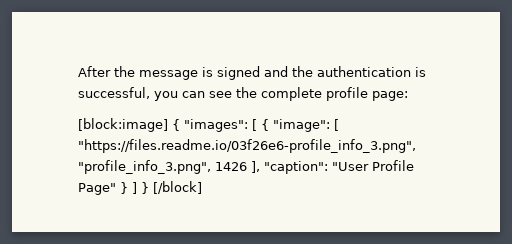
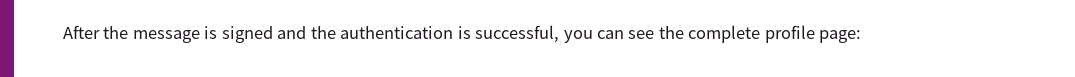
- [block:image] { "images": [ { "image": [ "https://files.readme.io/03f26e6-profile_info_3.png", "profile_info_3.png", 1426 ], "caption": "User Profile Page" } ] } [/block]

